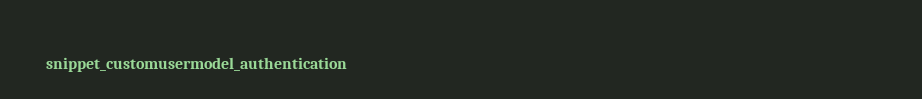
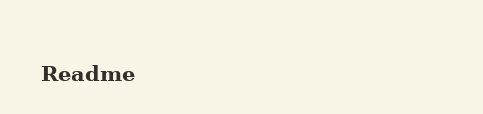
- snippet_customusermodel_authentication
+ Readme

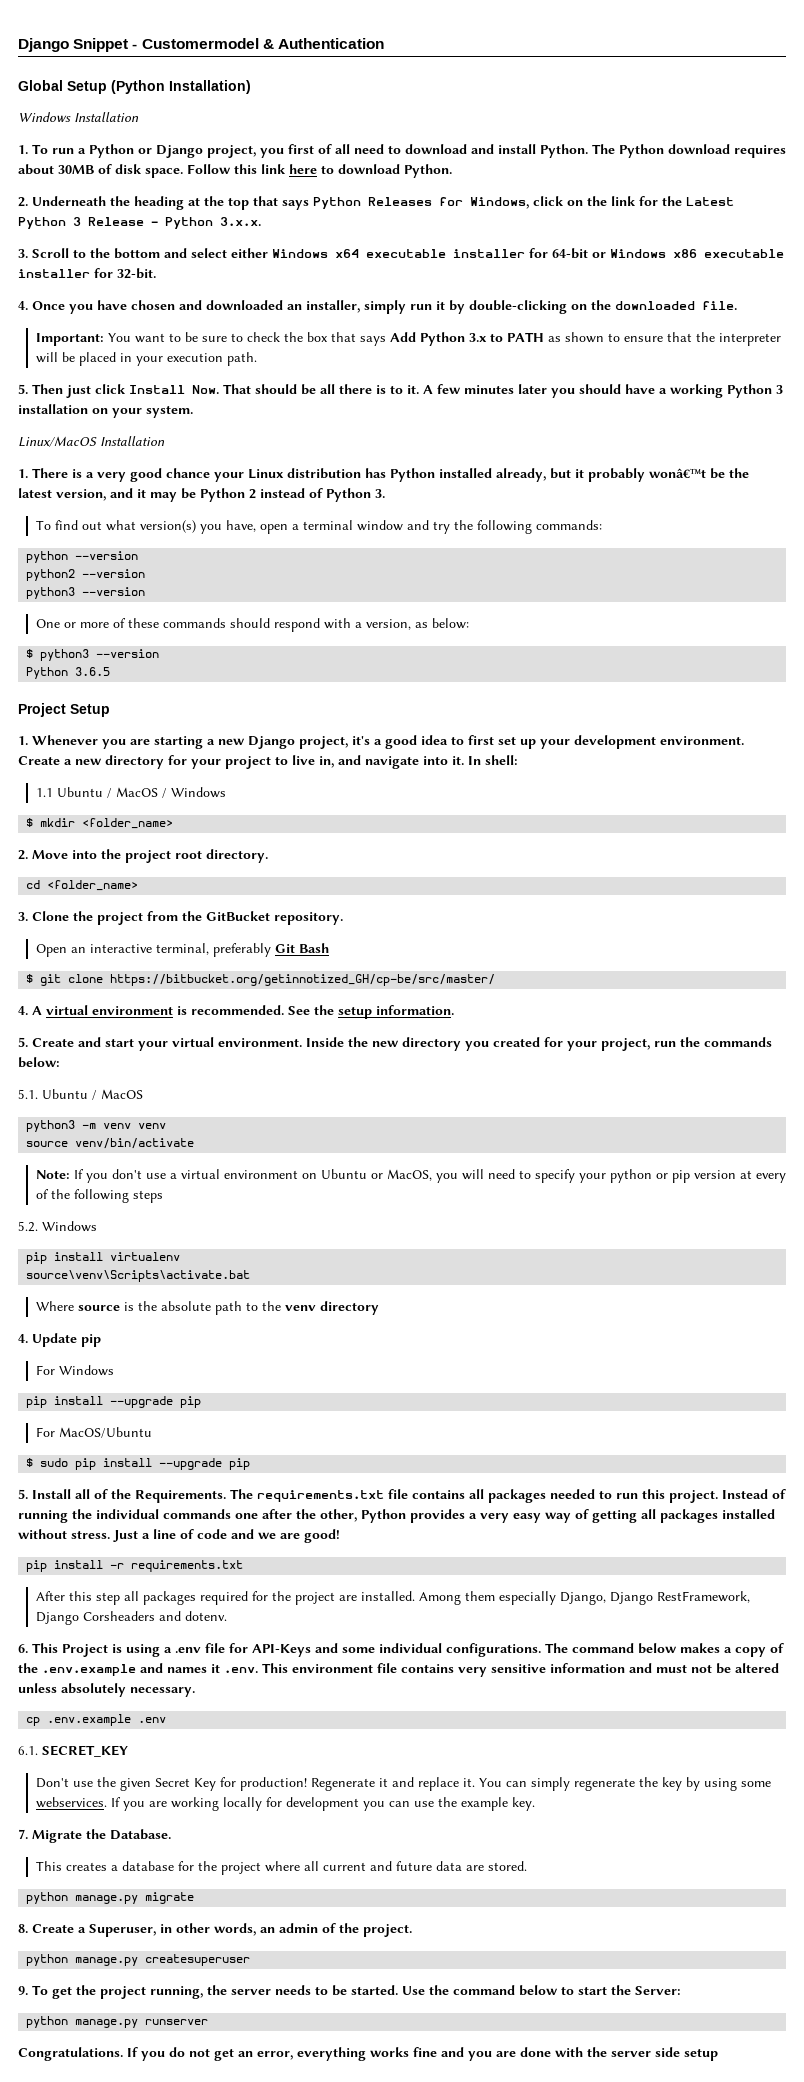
- Readme
+ Django Snippet - Customermodel & Authentication
+ Global Setup (Python Installation)
+ Windows Installation
+ 1. To run a Python or Django project, you first of all need to download and install Python. The Python download requires about 30MB of disk space. Follow this link here to download Python.
+ 2. Underneath the heading at the top that says Python Releases for Windows, click on the link for the Latest Python 3 Release - Python 3.x.x.
+ 3. Scroll to the bottom and select either Windows x64 executable installer for 64-bit or Windows x86 executable installer for 32-bit.
+ 4. Once you have chosen and downloaded an installer, simply run it by double-clicking on the downloaded file.
+ Important: You want to be sure to check the box that says Add Python 3.x to PATH as shown to ensure that the interpreter will be placed in your execution path.
+ 5. Then just click Install Now. That should be all there is to it. A few minutes later you should have a working Python 3 installation on your system.
+ Linux/MacOS Installation
+ 1. There is a very good chance your Linux distribution has Python installed already, but it probably wonâ€™t be the latest version, and it may be Python 2 instead of Python 3.
+ To find out what version(s) you have, open a terminal window and try the following commands:
+ python --version
+ python2 --version
+ python3 --version
+ One or more of these commands should respond with a version, as below:
+ $ python3 --version
+ Python 3.6.5
+ Project Setup
+ 1. Whenever you are starting a new Django project, it's a good idea to first set up your development environment. Create a new directory for your project to live in, and navigate into it. In shell:
+ 1.1 Ubuntu / MacOS / Windows
+ $ mkdir <folder_name>
+ 2. Move into the project root directory.
+ cd <folder_name>
+ 3. Clone the project from the GitBucket repository.
+ Open an interactive terminal, preferably Git Bash
+ $ git clone https://bitbucket.org/getinnotized_GH/cp-be/src/master/
+ 4. A virtual environment is recommended. See the setup information.
+ 5. Create and start your virtual environment. Inside the new directory you created for your project, run the commands below:
+ 5.1. Ubuntu / MacOS
+ python3 -m venv venv
+ source venv/bin/activate
+ Note: If you don't use a virtual environment on Ubuntu or MacOS, you will need to specify your python or pip version at every of the following steps
+ 5.2. Windows
+ pip install virtualenv
+ source\venv\Scripts\activate.bat
+ Where source is the absolute path to the venv directory
+ 4. Update pip
+ For Windows
+ pip install --upgrade pip
+ For MacOS/Ubuntu
+ $ sudo pip install --upgrade pip
+ 5. Install all of the Requirements. The requirements.txt file contains all packages needed to run this project. Instead of running the individual commands one after the other, Python provides a very easy way of getting all packages installed without stress. Just a line of code and we are good!
+ pip install -r requirements.txt
+ After this step all packages required for the project are installed. Among them especially Django, Django RestFramework, Django Corsheaders and dotenv.
+ 6. This Project is using a .env file for API-Keys and some individual configurations. The command below makes a copy of the .env.example and names it .env. This environment file contains very sensitive information and must not be altered unless absolutely necessary.
+ cp .env.example .env
+ 6.1. SECRET_KEY
+ Don't use the given Secret Key for production! Regenerate it and replace it. You can simply regenerate the key by using some webservices. If you are working locally for development you can use the example key.
+ 7. Migrate the Database.
+ This creates a database for the project where all current and future data are stored.
+ python manage.py migrate
+ 8. Create a Superuser, in other words, an admin of the project.
+ python manage.py createsuperuser
+ 9. To get the project running, the server needs to be started. Use the command below to start the Server:
+ python manage.py runserver
+ Congratulations. If you do not get an error, everything works fine and you are done with the server side setup

